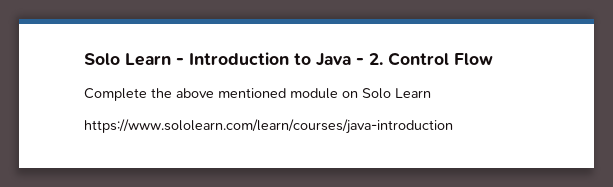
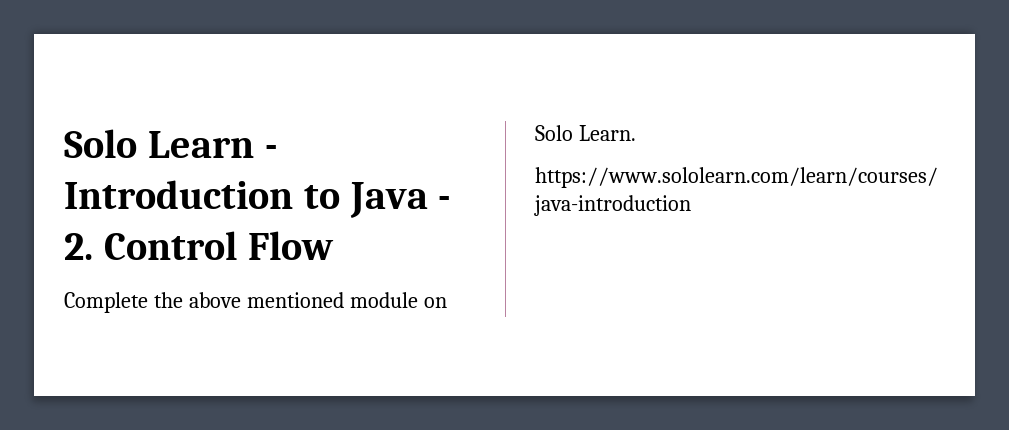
- Complete the above mentioned module on Solo Learn
+ Complete the above mentioned module on Solo Learn.

